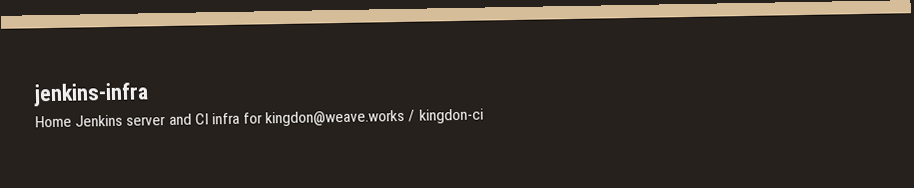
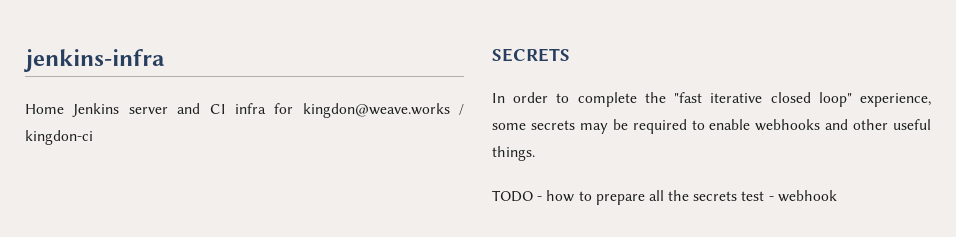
+ SECRETS
+ In order to complete the "fast iterative closed loop" experience, some secrets may be required to enable webhooks and other useful things.
+ TODO - how to prepare all the secrets test - webhook

